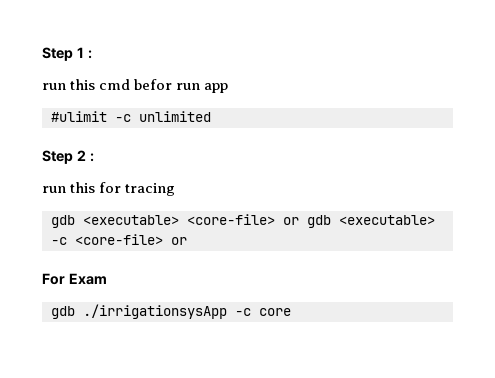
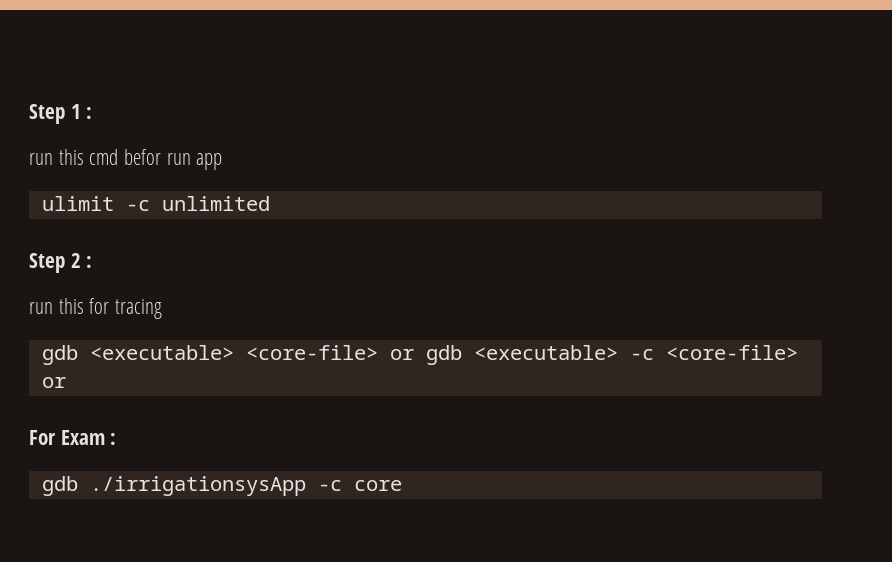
- #ulimit -c unlimited
+ ulimit -c unlimited
- For Exam
+ For Exam :

